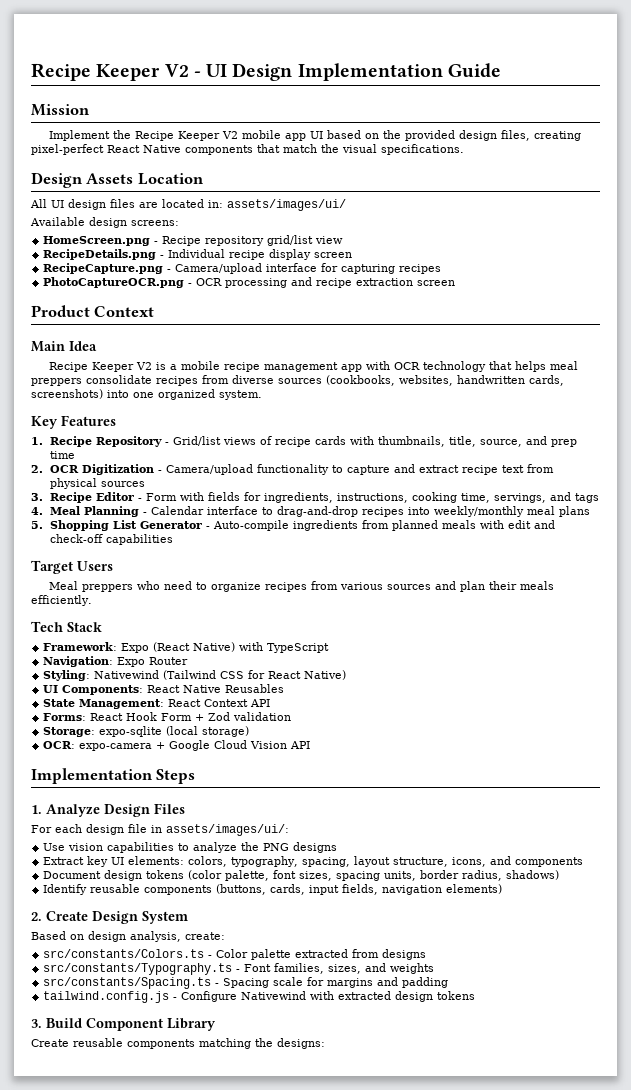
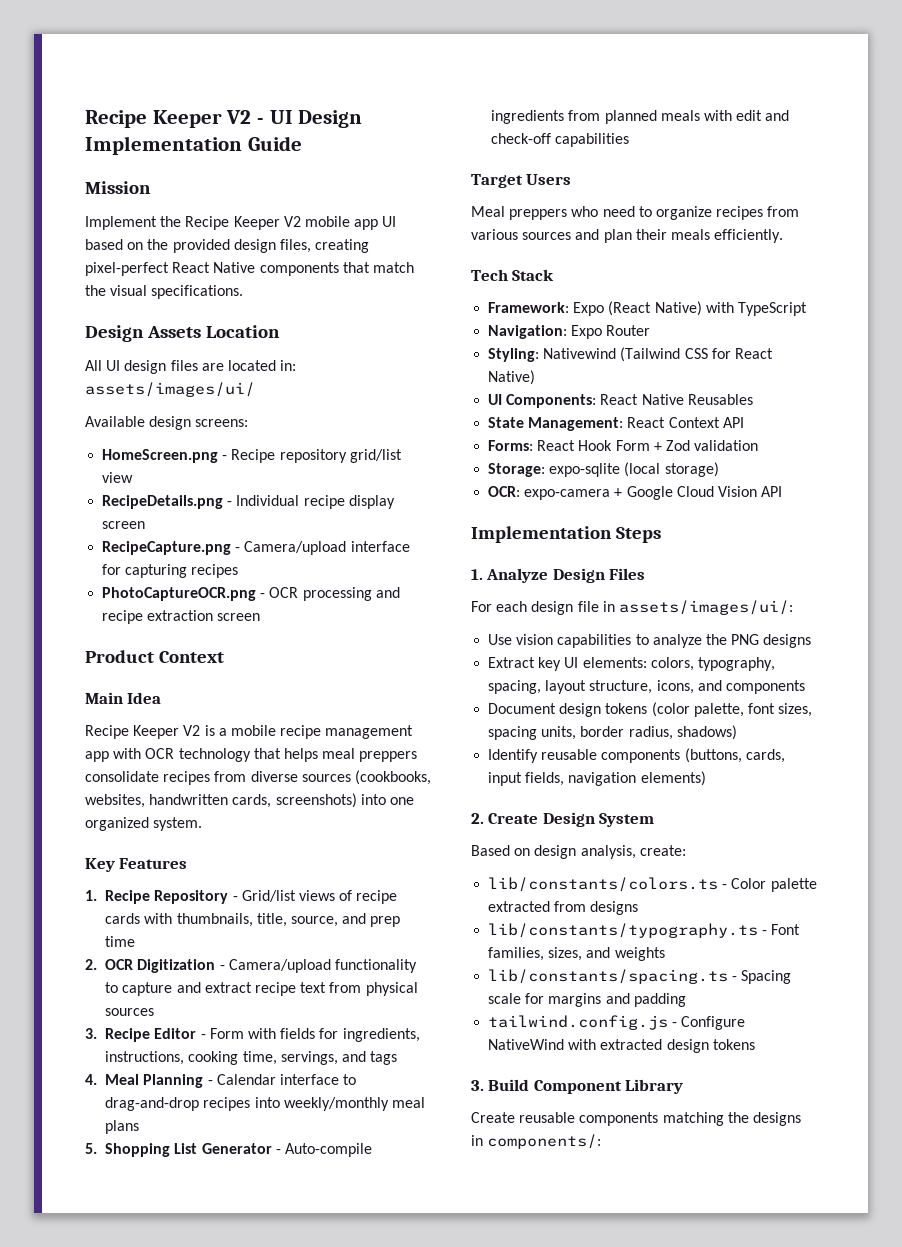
- src/constants/Colors.ts - Color palette extracted from designs
+ lib/constants/colors.ts - Color palette extracted from designs
- src/constants/Typography.ts - Font families, sizes, and weights
+ lib/constants/typography.ts - Font families, sizes, and weights
- src/constants/Spacing.ts - Spacing scale for margins and padding
+ lib/constants/spacing.ts - Spacing scale for margins and padding
- tailwind.config.js - Configure Nativewind with extracted design tokens
+ tailwind.config.js - Configure NativeWind with extracted design tokens
- Create reusable components matching the designs:
+ Create reusable components matching the designs in components/:

